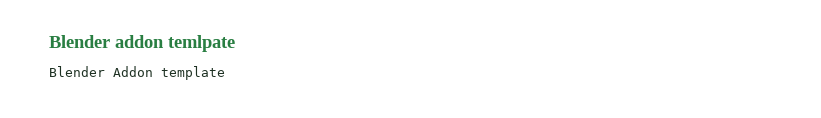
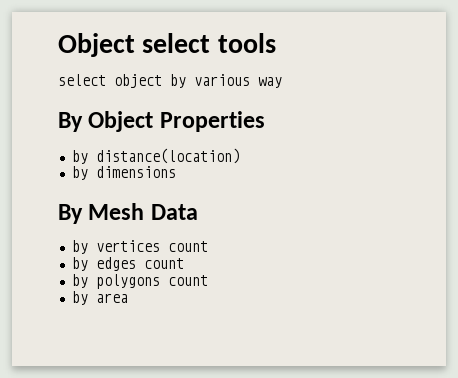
- Blender addon temlpate
- Blender Addon template
+ Object select tools
+ select object by various way
+ By Object Properties
+ by distance(location)
+ by dimensions
+ By Mesh Data
+ by vertices count
+ by edges count
+ by polygons count
+ by area

